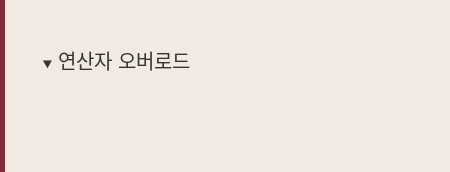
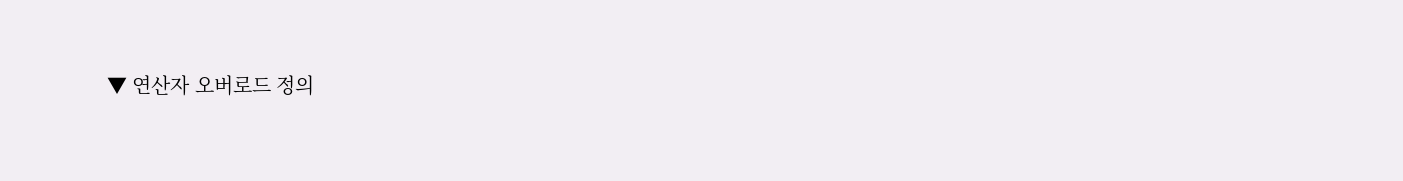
- ▼ 연산자 오버로드
+ ▼ 연산자 오버로드 정의

